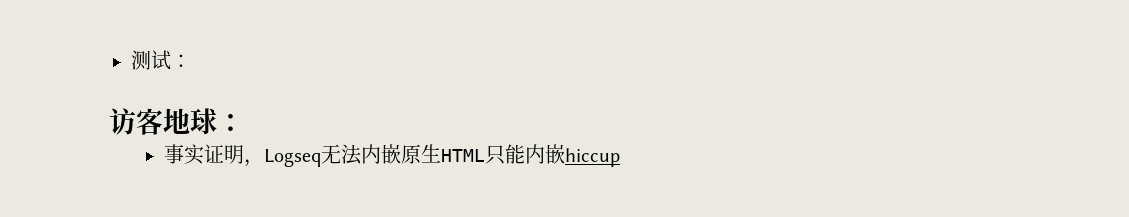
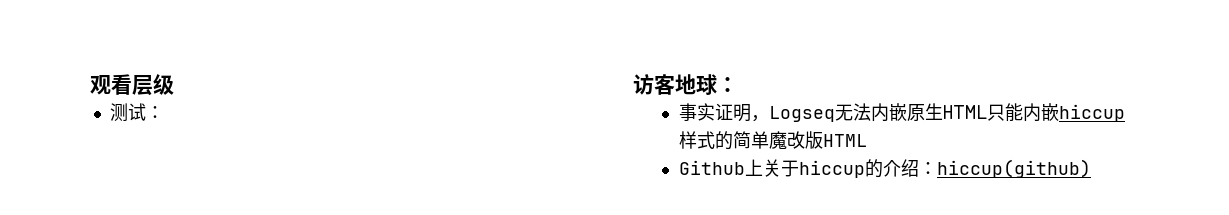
+ 观看层级
- 事实证明，Logseq无法内嵌原生HTML只能内嵌hiccup
+ 事实证明，Logseq无法内嵌原生HTML只能内嵌hiccup样式的简单魔改版HTML
+ Github上关于hiccup的介绍：hiccup(github)

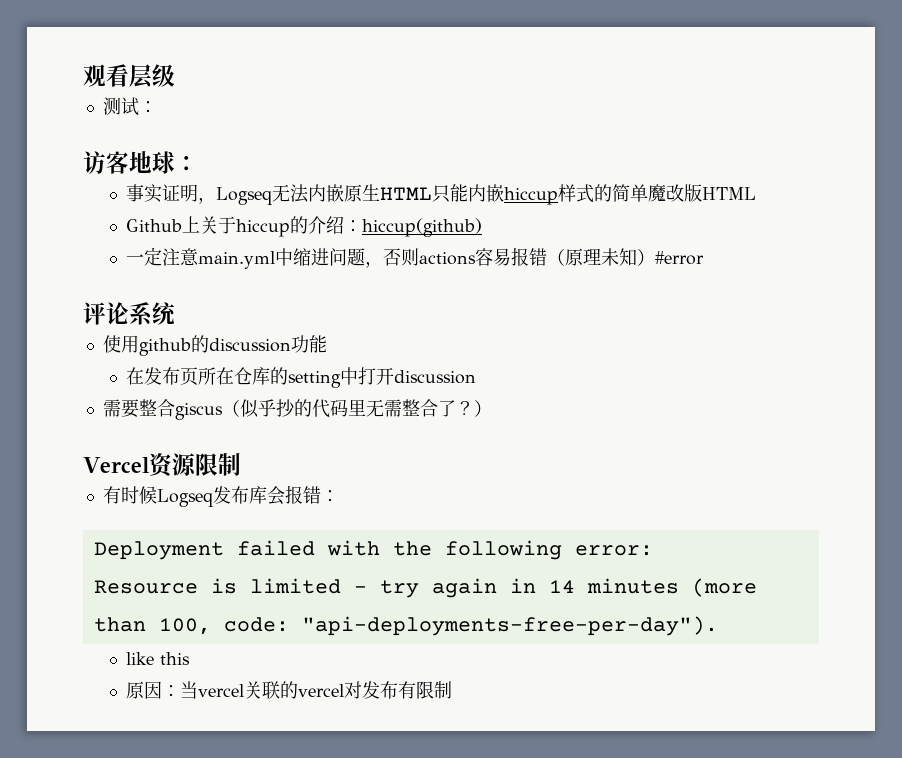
+ 一定注意main.yml中缩进问题，否则actions容易报错（原理未知）#error
+ 评论系统
+ 使用github的discussion功能
+ 在发布页所在仓库的setting中打开discussion
+ 需要整合giscus（似乎抄的代码里无需整合了？）
+ Vercel资源限制
+ 有时候Logseq发布库会报错：
+ Deployment failed with the following error:
+ Resource is limited - try again in 14 minutes (more than 100, code: "api-deployments-free-per-day").
+ like this
+ 原因：当vercel关联的vercel对发布有限制

